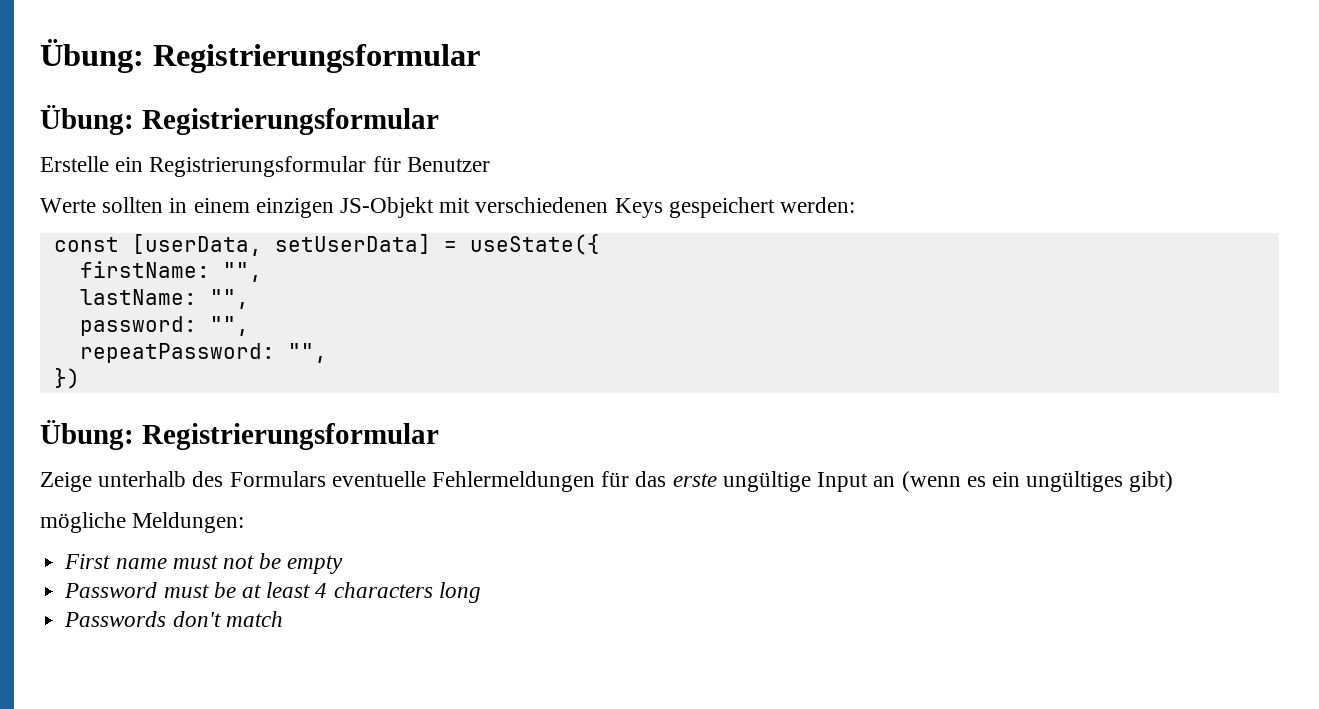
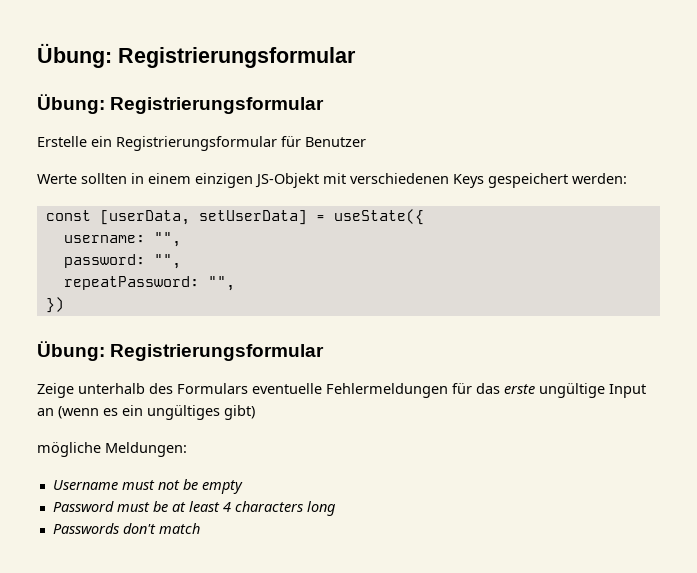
- firstName: "",
- lastName: "",
+ username: "",
- First name must not be empty
+ Username must not be empty

